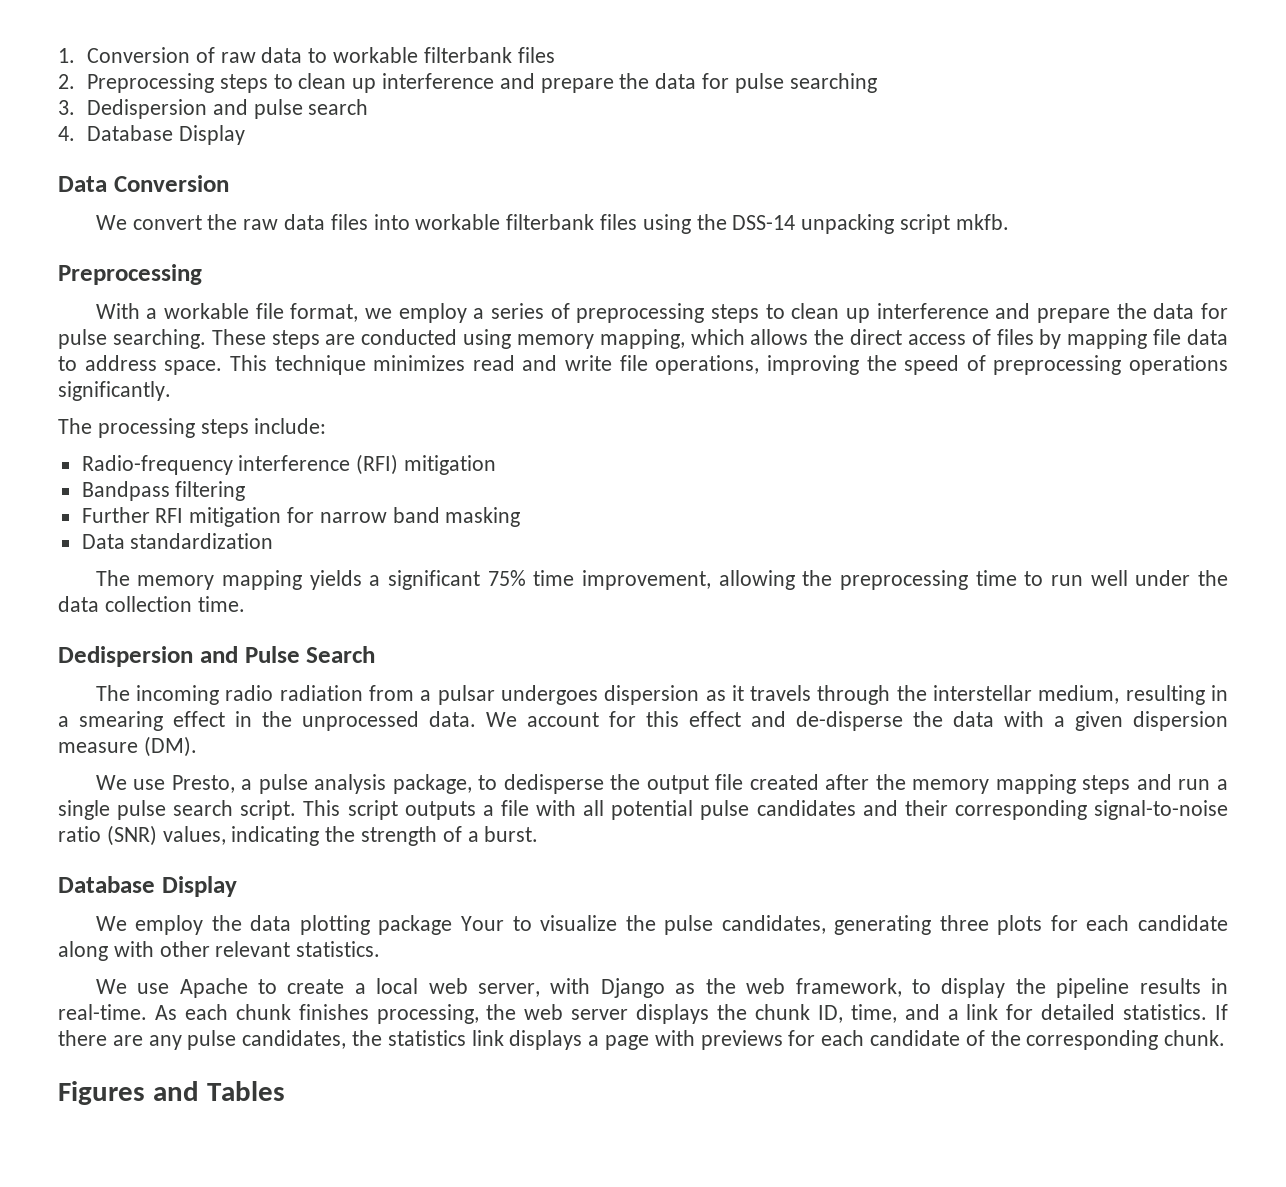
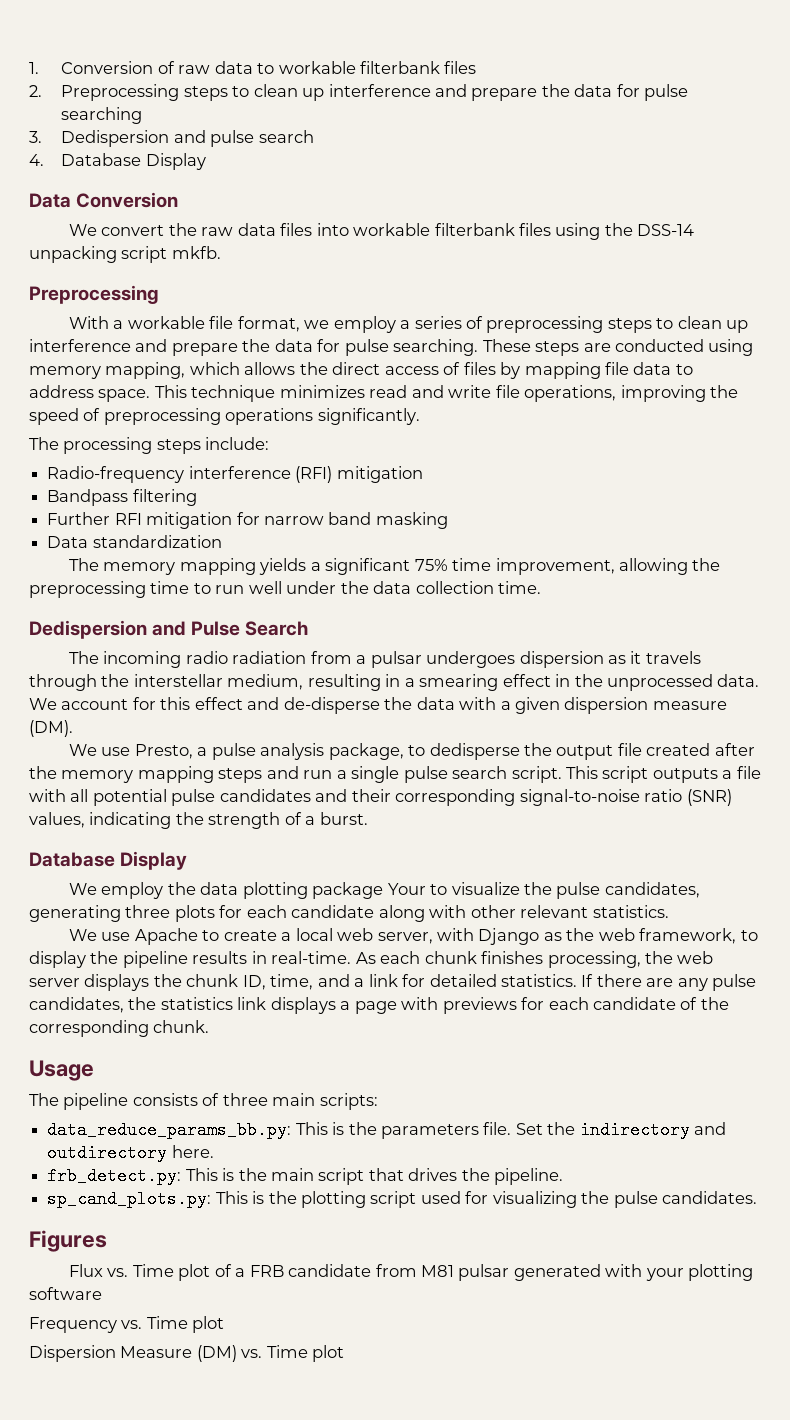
- Figures and Tables
+ Usage
+ The pipeline consists of three main scripts:
+ data_reduce_params_bb.py: This is the parameters file. Set the indirectory and outdirectory here.
+ frb_detect.py: This is the main script that drives the pipeline.
+ sp_cand_plots.py: This is the plotting script used for visualizing the pulse candidates.
+ Figures
+ Flux vs. Time plot of a FRB candidate from M81 pulsar generated with your plotting software
+ Frequency vs. Time plot
+ Dispersion Measure (DM) vs. Time plot

